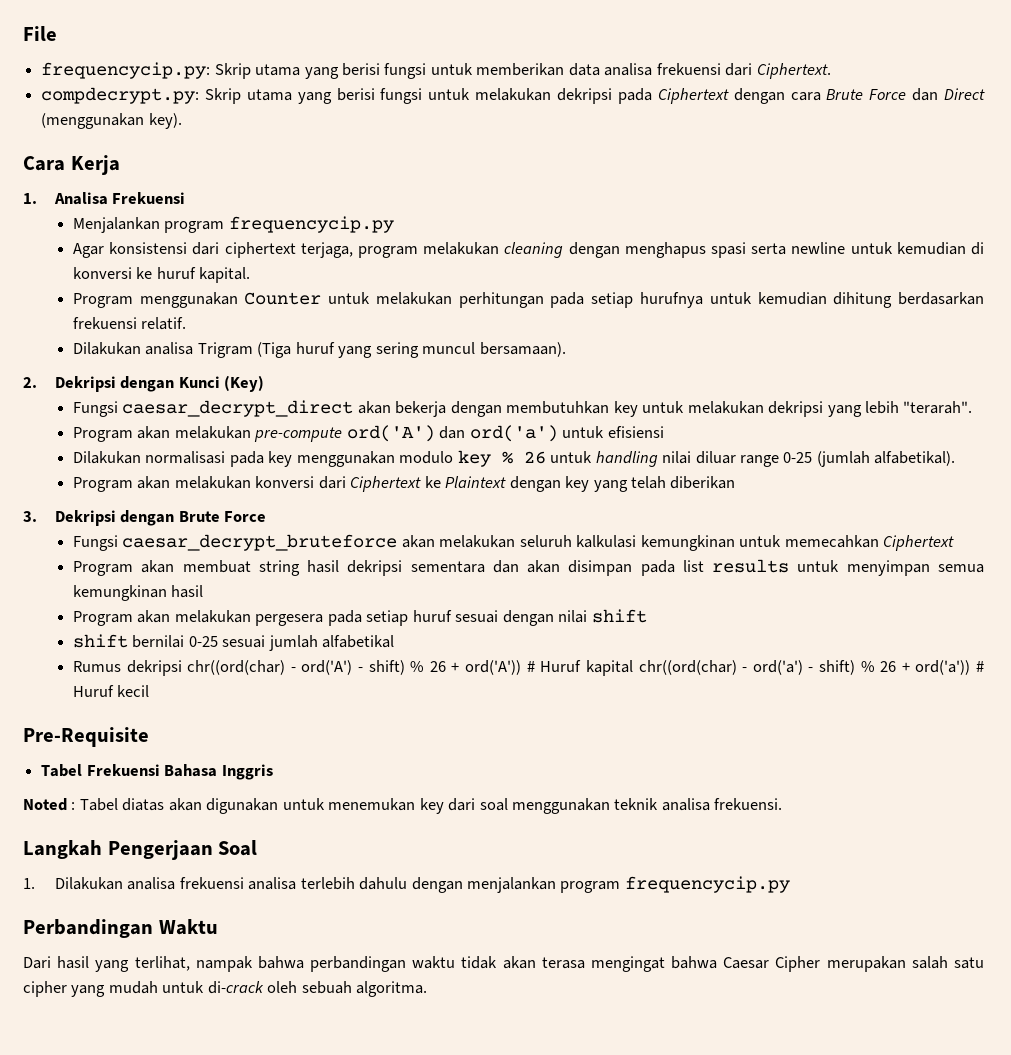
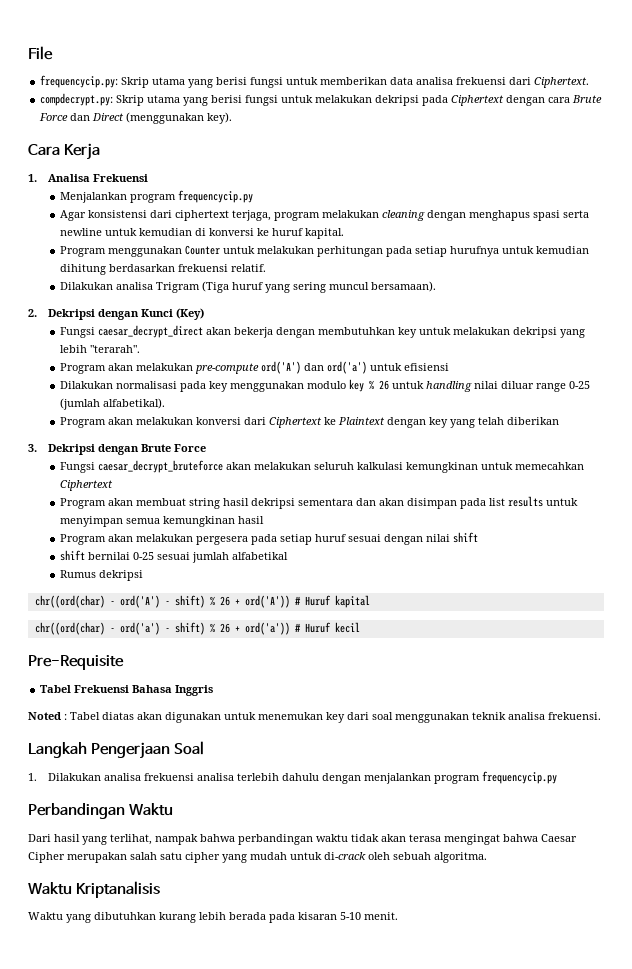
- Rumus dekripsi chr((ord(char) - ord('A') - shift) % 26 + ord('A')) # Huruf kapital chr((ord(char) - ord('a') - shift) % 26 + ord('a')) # Huruf kecil
+ Rumus dekripsi
+ chr((ord(char) - ord('A') - shift) % 26 + ord('A')) # Huruf kapital
+ chr((ord(char) - ord('a') - shift) % 26 + ord('a')) # Huruf kecil
+ Waktu Kriptanalisis
+ Waktu yang dibutuhkan kurang lebih berada pada kisaran 5-10 menit.

